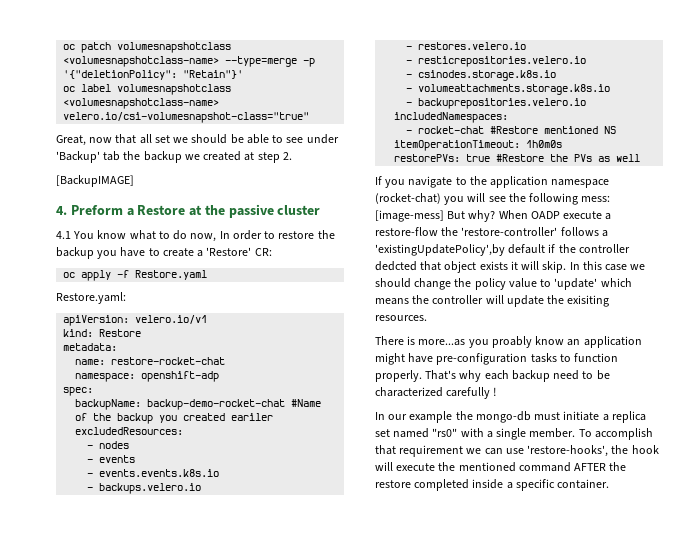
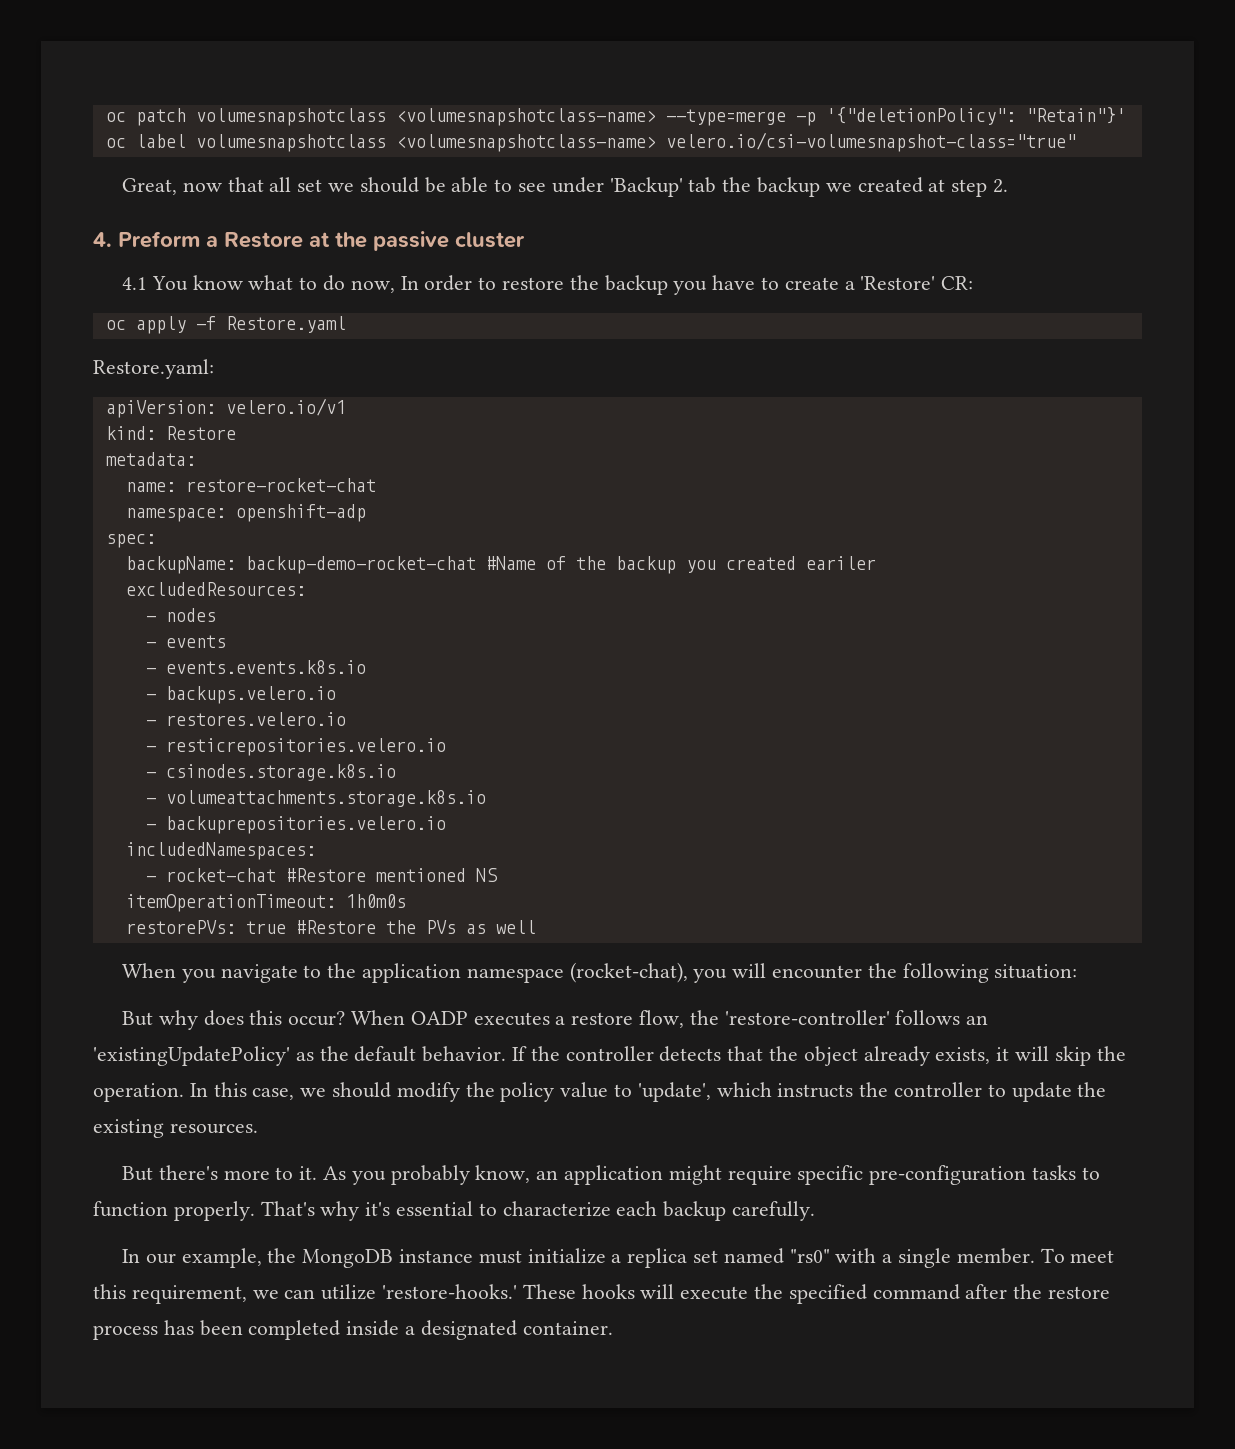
- [BackupIMAGE]
- If you navigate to the application namespace (rocket-chat) you will see the following mess: [image-mess] But why? When OADP execute a restore-flow the 'restore-controller' follows a 'existingUpdatePolicy',by default if the controller dedcted that object exists it will skip.
+ When you navigate to the application namespace (rocket-chat), you will encounter the following situation:
+ But why does this occur? When OADP executes a restore flow, the 'restore-controller' follows an 'existingUpdatePolicy' as the default behavior. If the controller detects that the object already exists, it will skip the operation.
- In this case we should change the policy value to 'update' which means the controller will update the exisiting resources.
+ In this case, we should modify the policy value to 'update', which instructs the controller to update the existing resources.
- There is more...as you proably know an application might have pre-configuration tasks to function properly.
+ But there's more to it. As you probably know, an application might require specific pre-configuration tasks to function properly.
- That's why each backup need to be characterized carefully !
- In our example the mongo-db must initiate a replica set named "rs0" with a single member.
+ That's why it's essential to characterize each backup carefully.
+ In our example, the MongoDB instance must initialize a replica set named "rs0" with a single member.
- To accomplish that requirement we can use 'restore-hooks', the hook will execute the mentioned command AFTER the restore completed inside a specific container.
+ To meet this requirement, we can utilize 'restore-hooks.' These hooks will execute the specified command after the restore process has been completed inside a designated container.

